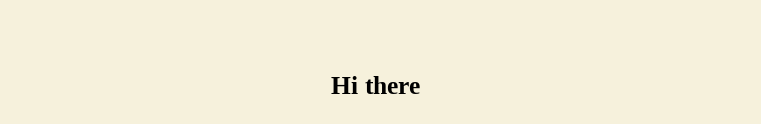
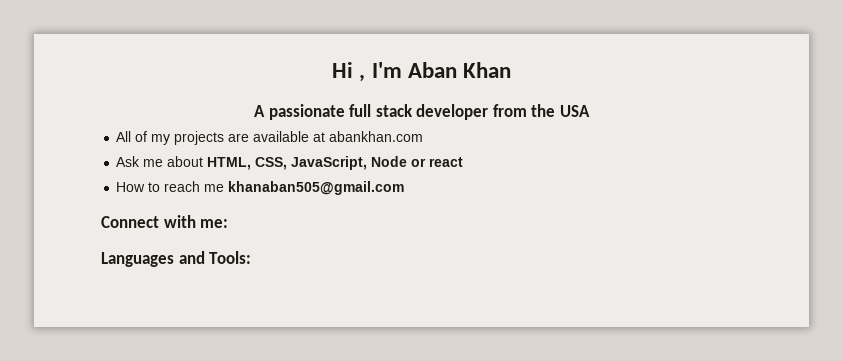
- Hi there
+ Hi , I'm Aban Khan
+ A passionate full stack developer from the USA
+ All of my projects are available at abankhan.com
+ Ask me about HTML, CSS, JavaScript, Node or react
+ How to reach me khanaban505@gmail.com
+ Connect with me:
+ Languages and Tools:

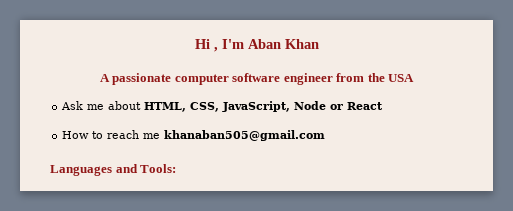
- A passionate full stack developer from the USA
+ A passionate computer software engineer from the USA
- All of my projects are available at abankhan.com
- Ask me about HTML, CSS, JavaScript, Node or react
+ Ask me about HTML, CSS, JavaScript, Node or React
- Connect with me:

